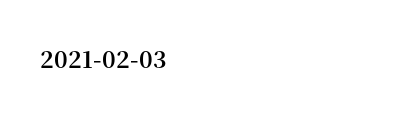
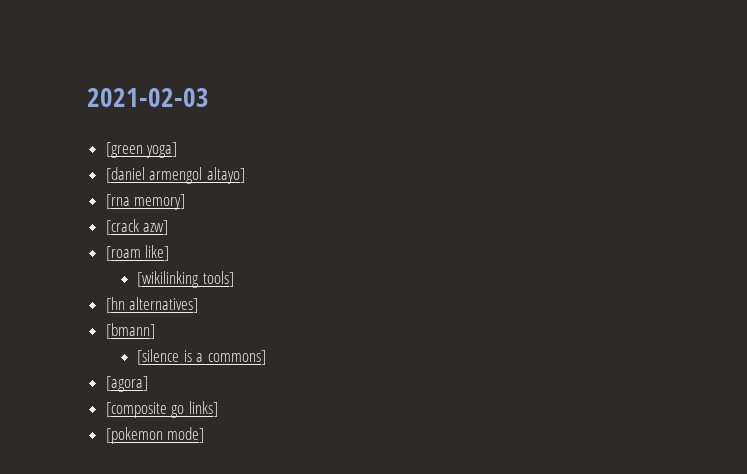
+ [green yoga]
+ [daniel armengol altayo]
+ [rna memory]
+ [crack azw]
+ [roam like]
+ [wikilinking tools]
+ [hn alternatives]
+ [bmann]
+ [silence is a commons]
+ [agora]
+ [composite go links]
+ [pokemon mode]

